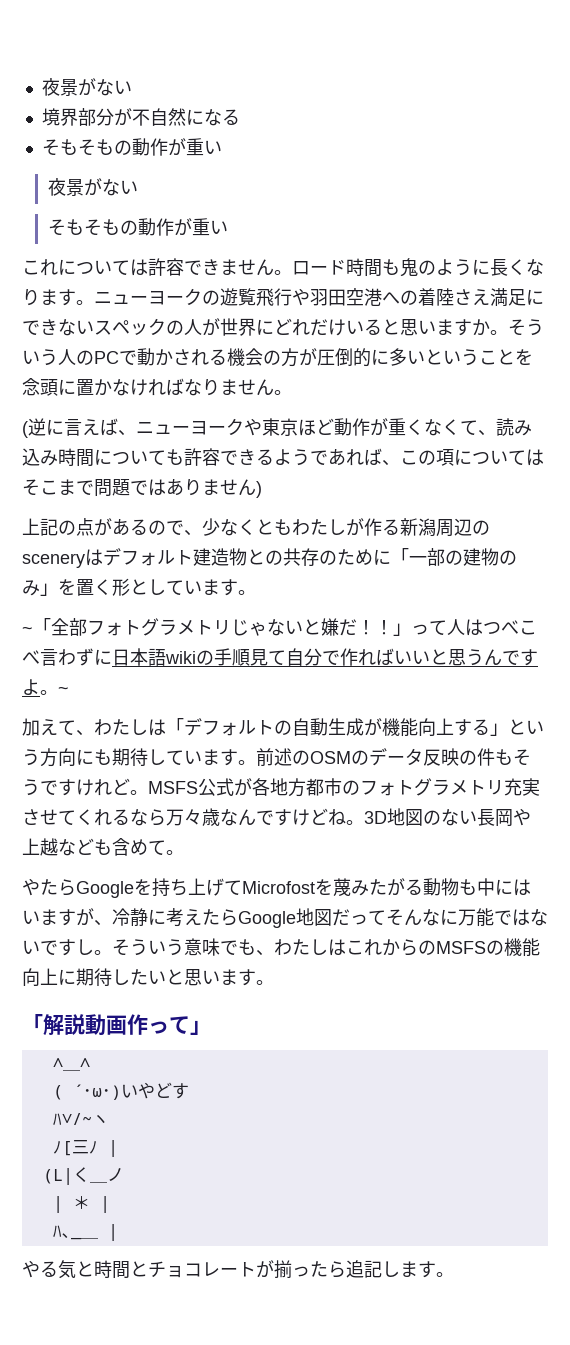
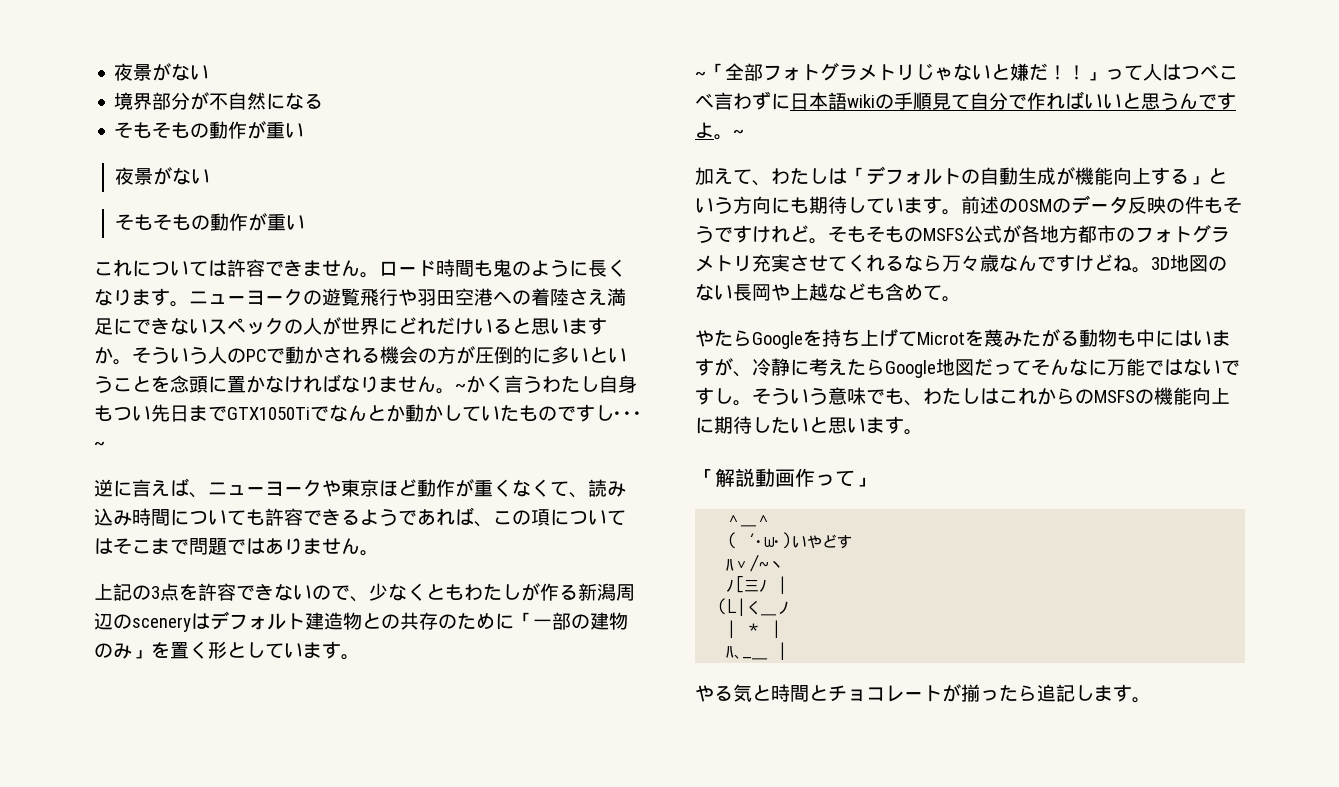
- そういう人のPCで動かされる機会の方が圧倒的に多いということを念頭に置かなければなりません。
- (逆に言えば、ニューヨークや東京ほど動作が重くなくて、読み込み時間についても許容できるようであれば、この項についてはそこまで問題ではありません)
+ そういう人のPCで動かされる機会の方が圧倒的に多いということを念頭に置かなければなりません。~かく言うわたし自身もつい先日までGTX1050Tiでなんとか動かしていたものですし･･･~
+ 逆に言えば、ニューヨークや東京ほど動作が重くなくて、読み込み時間についても許容できるようであれば、この項についてはそこまで問題ではありません。
- 上記の点があるので、少なくともわたしが作る新潟周辺のsceneryはデフォルト建造物との共存のために「一部の建物のみ」を置く形としています。
+ 上記の3点を許容できないので、少なくともわたしが作る新潟周辺のsceneryはデフォルト建造物との共存のために「一部の建物のみ」を置く形としています。
- MSFS公式が各地方都市のフォトグラメトリ充実させてくれるなら万々歳なんですけどね。
+ そもそものMSFS公式が各地方都市のフォトグラメトリ充実させてくれるなら万々歳なんですけどね。
- やたらGoogleを持ち上げてMicrofostを蔑みたがる動物も中にはいますが、冷静に考えたらGoogle地図だってそんなに万能ではないですし。
+ やたらGoogleを持ち上げてMicrotを蔑みたがる動物も中にはいますが、冷静に考えたらGoogle地図だってそんなに万能ではないですし。

